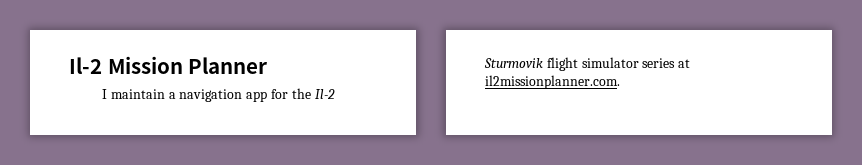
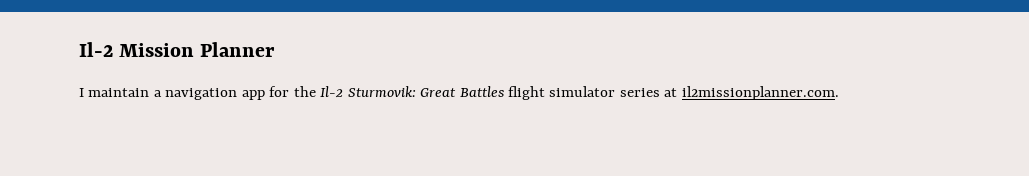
- I maintain a navigation app for the Il-2 Sturmovik flight simulator series at il2missionplanner.com.
+ I maintain a navigation app for the Il-2 Sturmovik: Great Battles flight simulator series at il2missionplanner.com.

